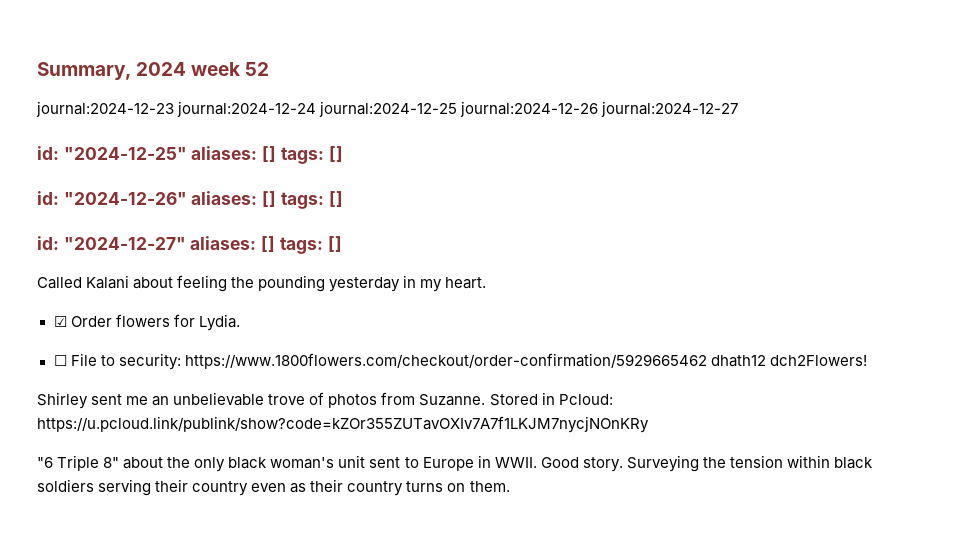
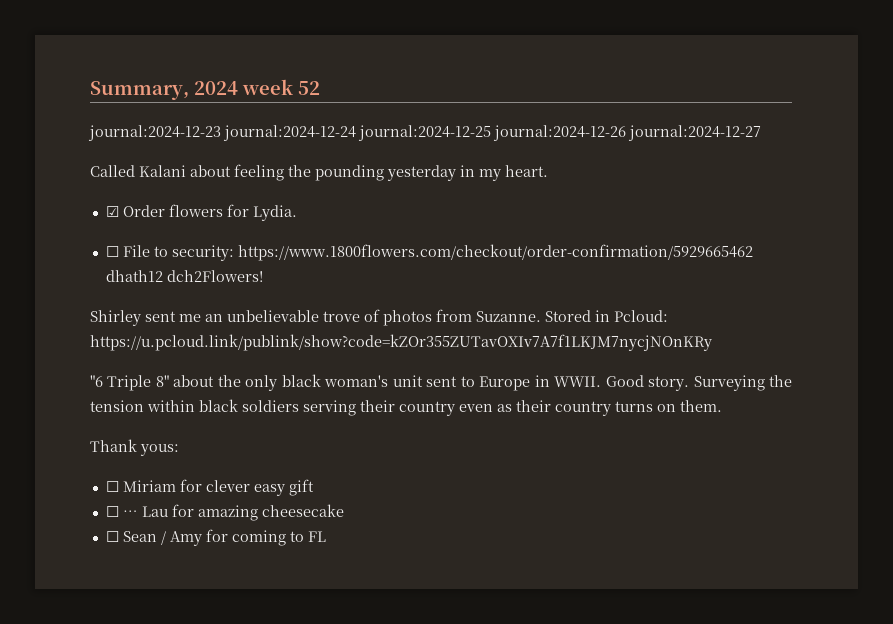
- id: "2024-12-25" aliases: [] tags: []
- id: "2024-12-26" aliases: [] tags: []
- id: "2024-12-27" aliases: [] tags: []
+ Thank yous:
+ ☐ Miriam for clever easy gift
+ ☐ … Lau for amazing cheesecake
+ ☐ Sean / Amy for coming to FL

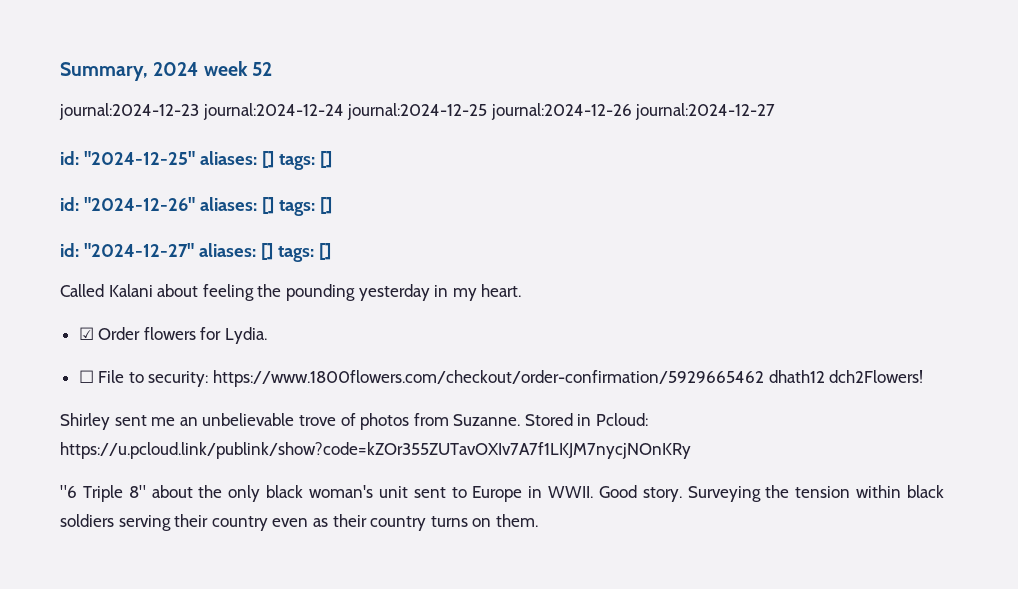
+ id: "2024-12-25" aliases: [] tags: []
+ id: "2024-12-26" aliases: [] tags: []
+ id: "2024-12-27" aliases: [] tags: []
- Thank yous:
- ☐ Miriam for clever easy gift
- ☐ … Lau for amazing cheesecake
- ☐ Sean / Amy for coming to FL

